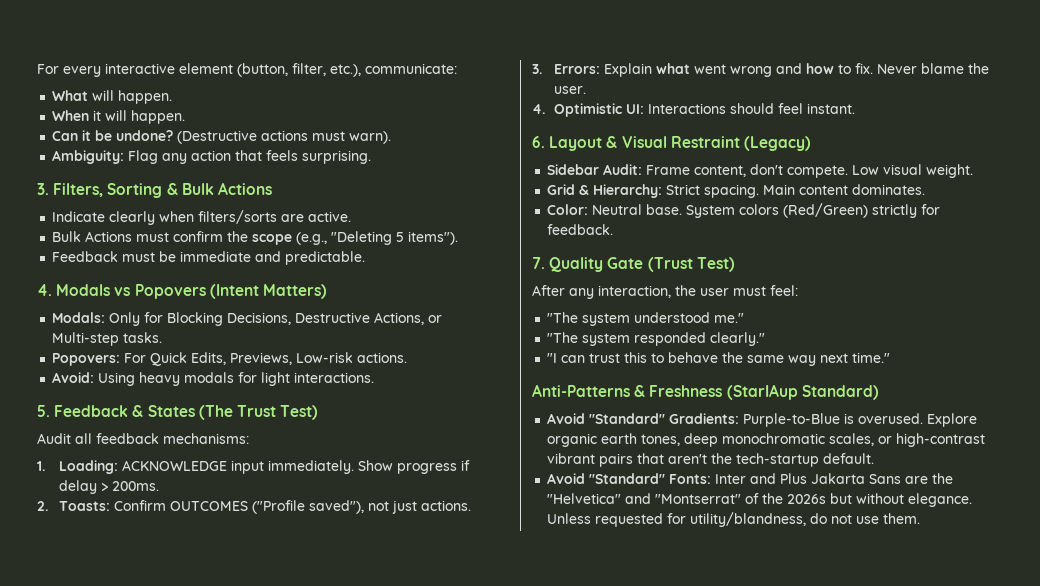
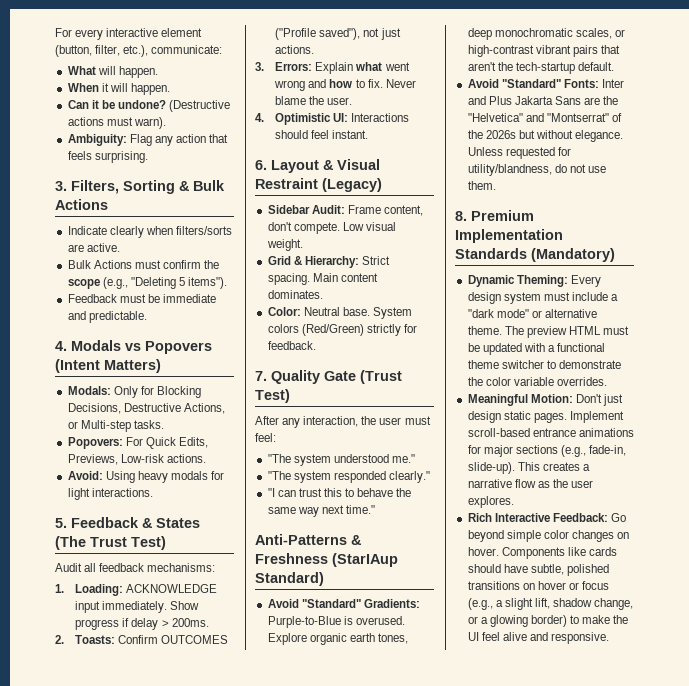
+ 8. Premium Implementation Standards (Mandatory)
+ Dynamic Theming: Every design system must include a "dark mode" or alternative theme. The preview HTML must be updated with a functional theme switcher to demonstrate the color variable overrides.
+ Meaningful Motion: Don't just design static pages. Implement scroll-based entrance animations for major sections (e.g., fade-in, slide-up). This creates a narrative flow as the user explores.
+ Rich Interactive Feedback: Go beyond simple color changes on hover. Components like cards should have subtle, polished transitions on hover or focus (e.g., a slight lift, shadow change, or a glowing border) to make the UI feel alive and responsive.

